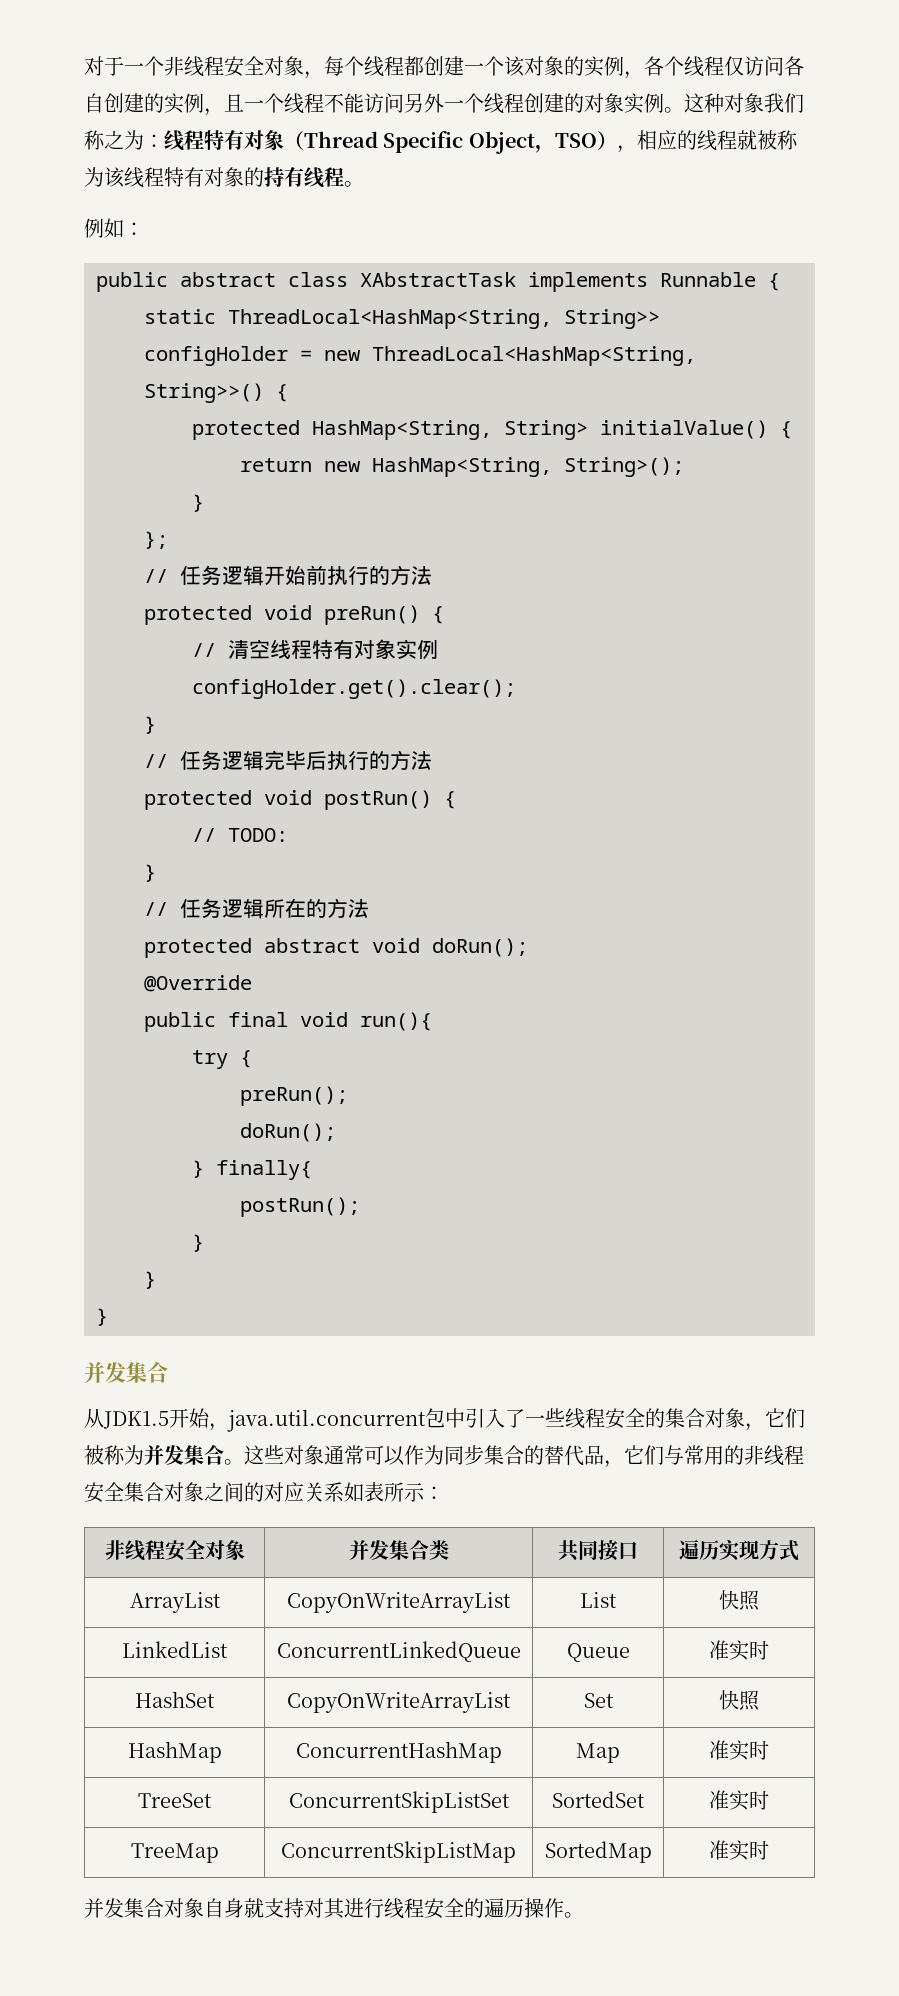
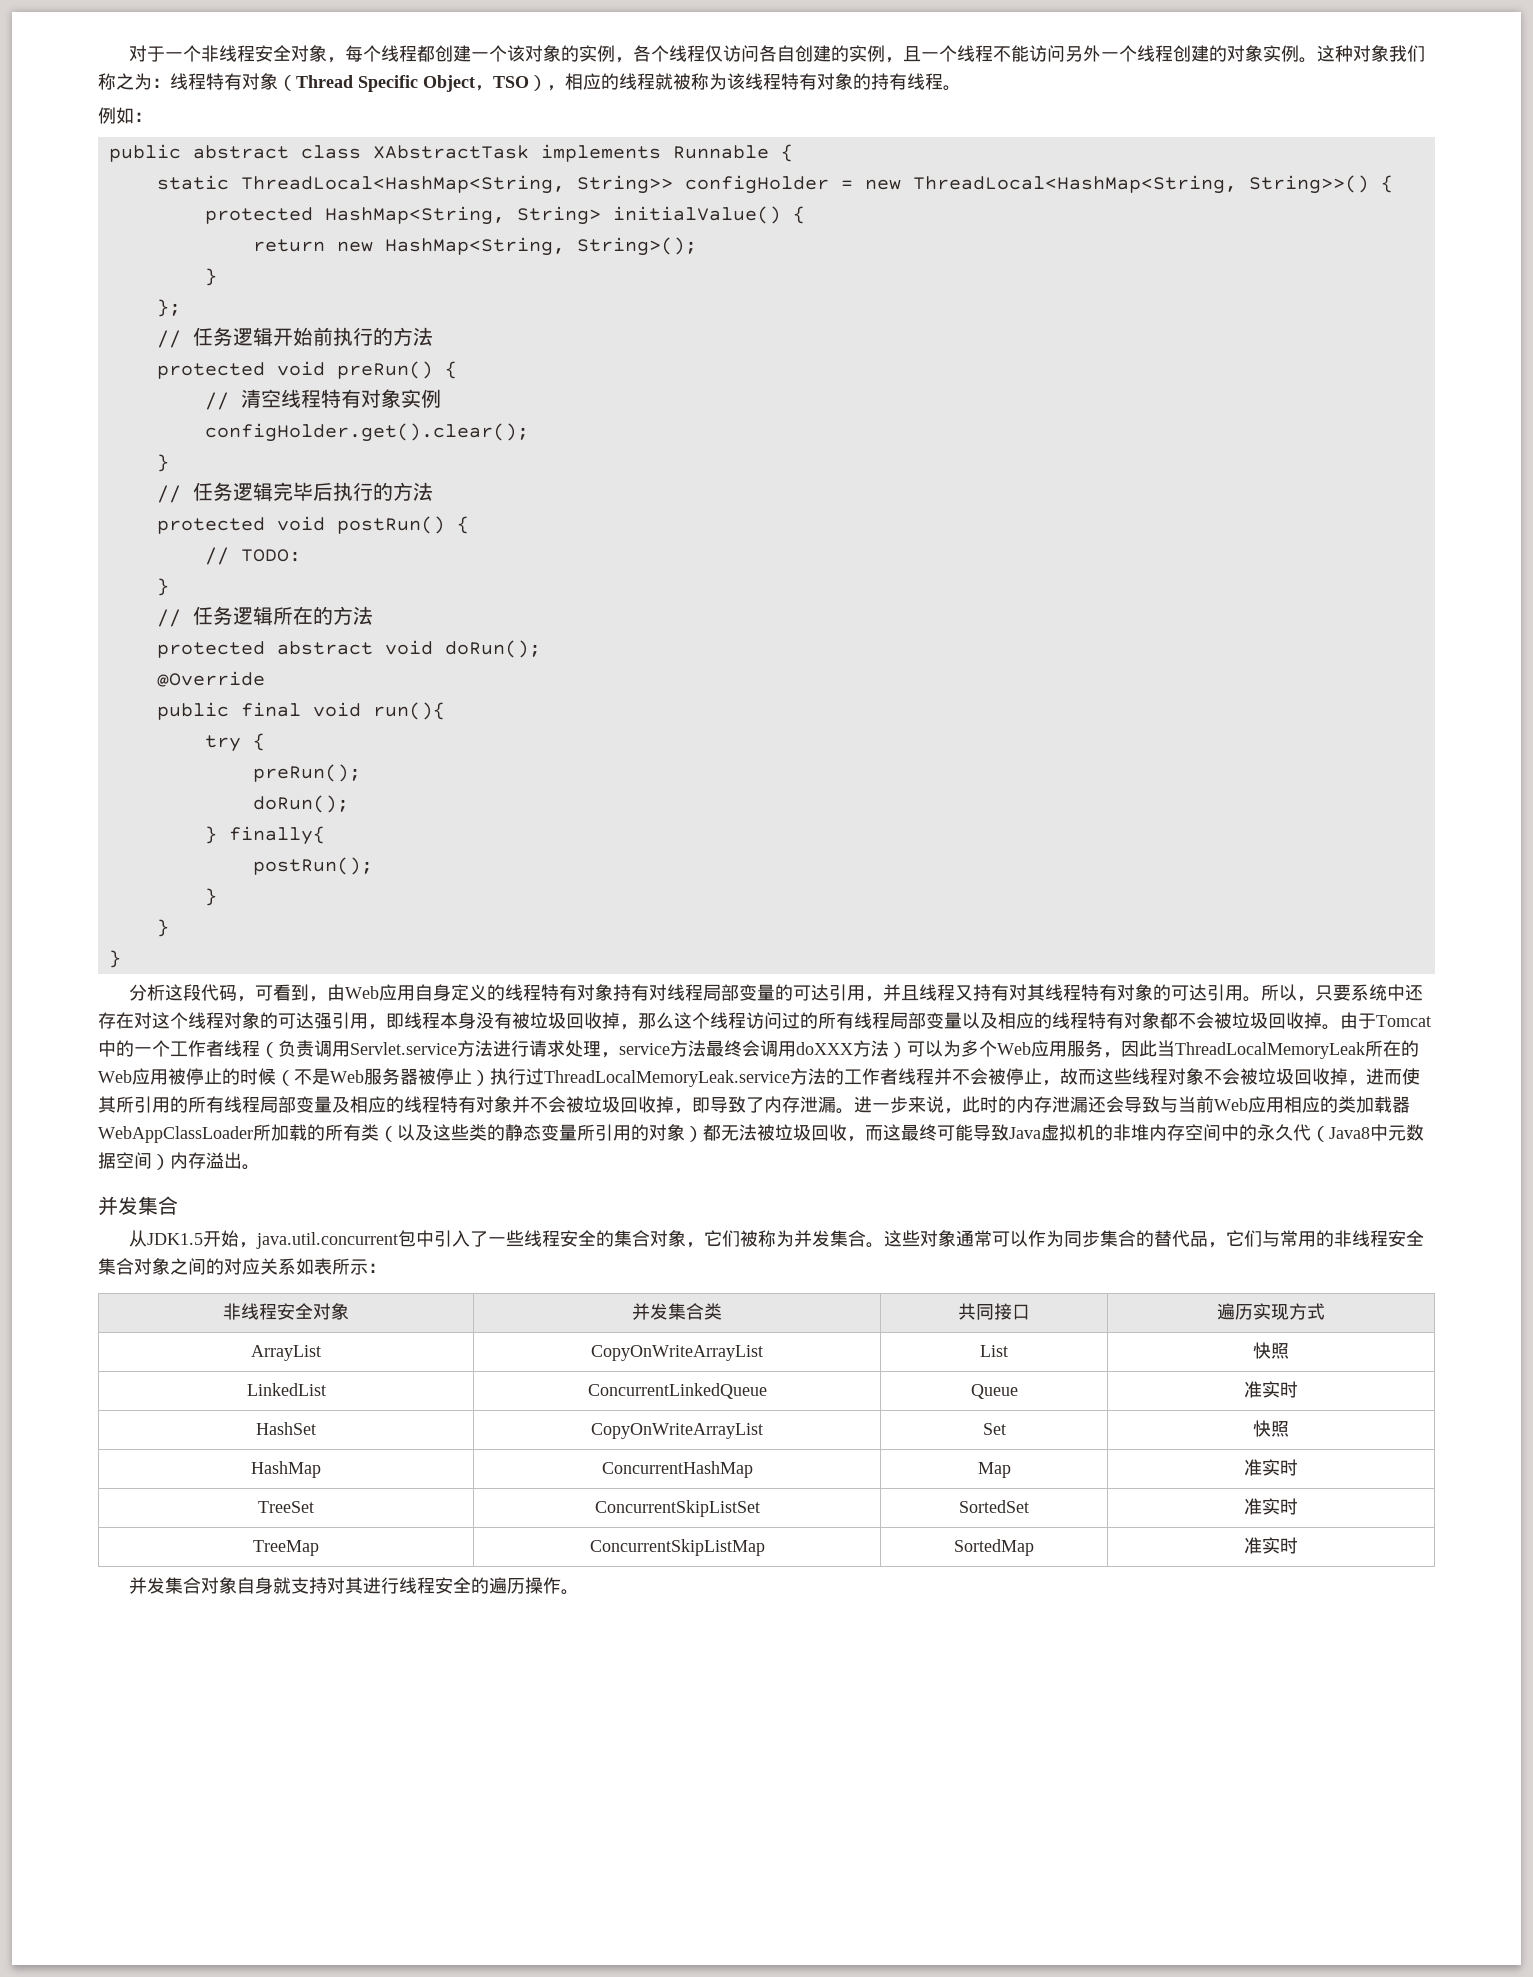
+ 分析这段代码，可看到，由Web应用自身定义的线程特有对象持有对线程局部变量的可达引用，并且线程又持有对其线程特有对象的可达引用。所以，只要系统中还存在对这个线程对象的可达强引用，即线程本身没有被垃圾回收掉，那么这个线程访问过的所有线程局部变量以及相应的线程特有对象都不会被垃圾回收掉。由于Tomcat中的一个工作者线程（负责调用Servlet.service方法进行请求处理，service方法最终会调用doXXX方法）可以为多个Web应用服务，因此当ThreadLocalMemoryLeak所在的Web应用被停止的时候（不是Web服务器被停止）执行过ThreadLocalMemoryLeak.service方法的工作者线程并不会被停止，故而这些线程对象不会被垃圾回收掉，进而使其所引用的所有线程局部变量及相应的线程特有对象并不会被垃圾回收掉，即导致了内存泄漏。进一步来说，此时的内存泄漏还会导致与当前Web应用相应的类加载器WebAppClassLoader所加载的所有类（以及这些类的静态变量所引用的对象）都无法被垃圾回收，而这最终可能导致Java虚拟机的非堆内存空间中的永久代（Java8中元数据空间）内存溢出。

